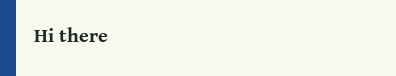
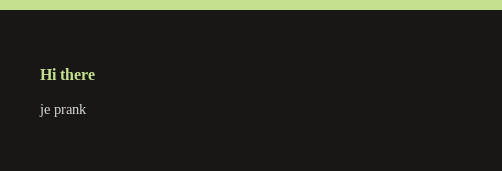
+ je prank

